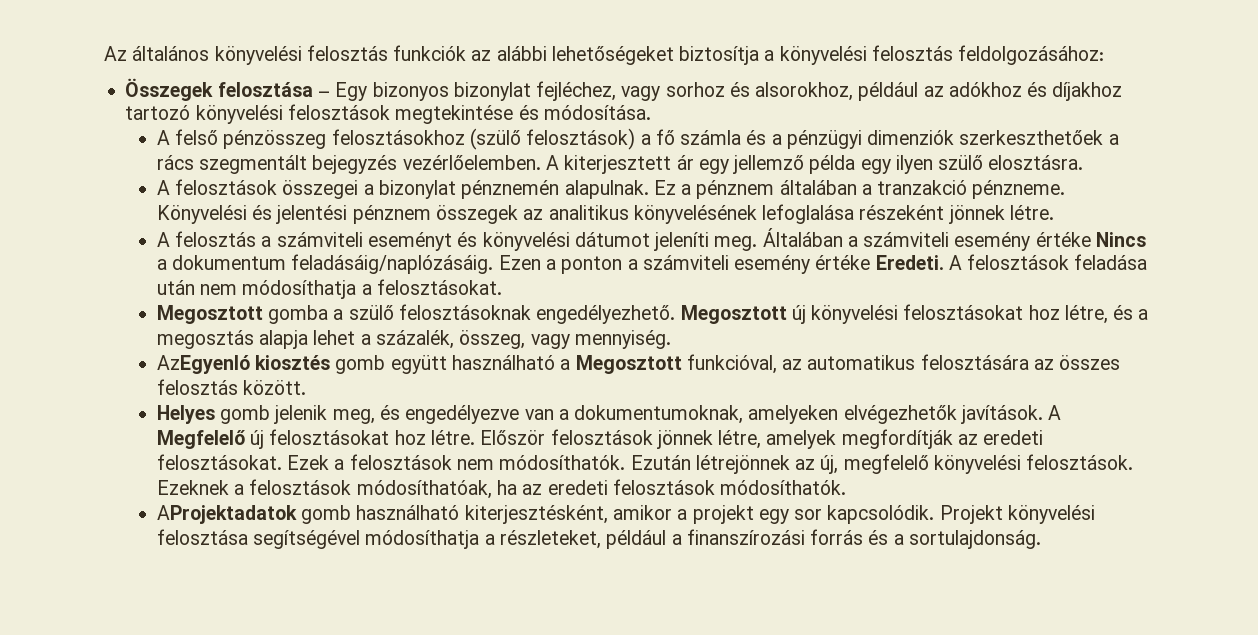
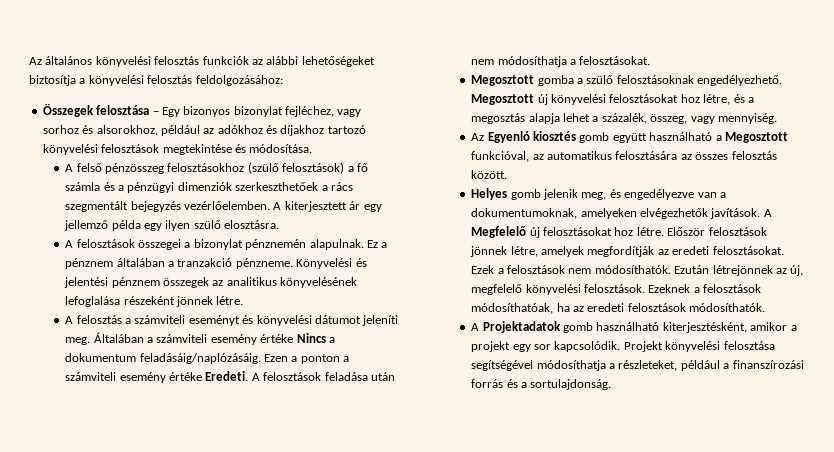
- AzEgyenló kiosztés gomb együtt használható a Megosztott funkcióval, az automatikus felosztására az összes felosztás között.
+ Az Egyenló kiosztés gomb együtt használható a Megosztott funkcióval, az automatikus felosztására az összes felosztás között.
- AProjektadatok gomb használható kiterjesztésként, amikor a projekt egy sor kapcsolódik.
+ A Projektadatok gomb használható kiterjesztésként, amikor a projekt egy sor kapcsolódik.

